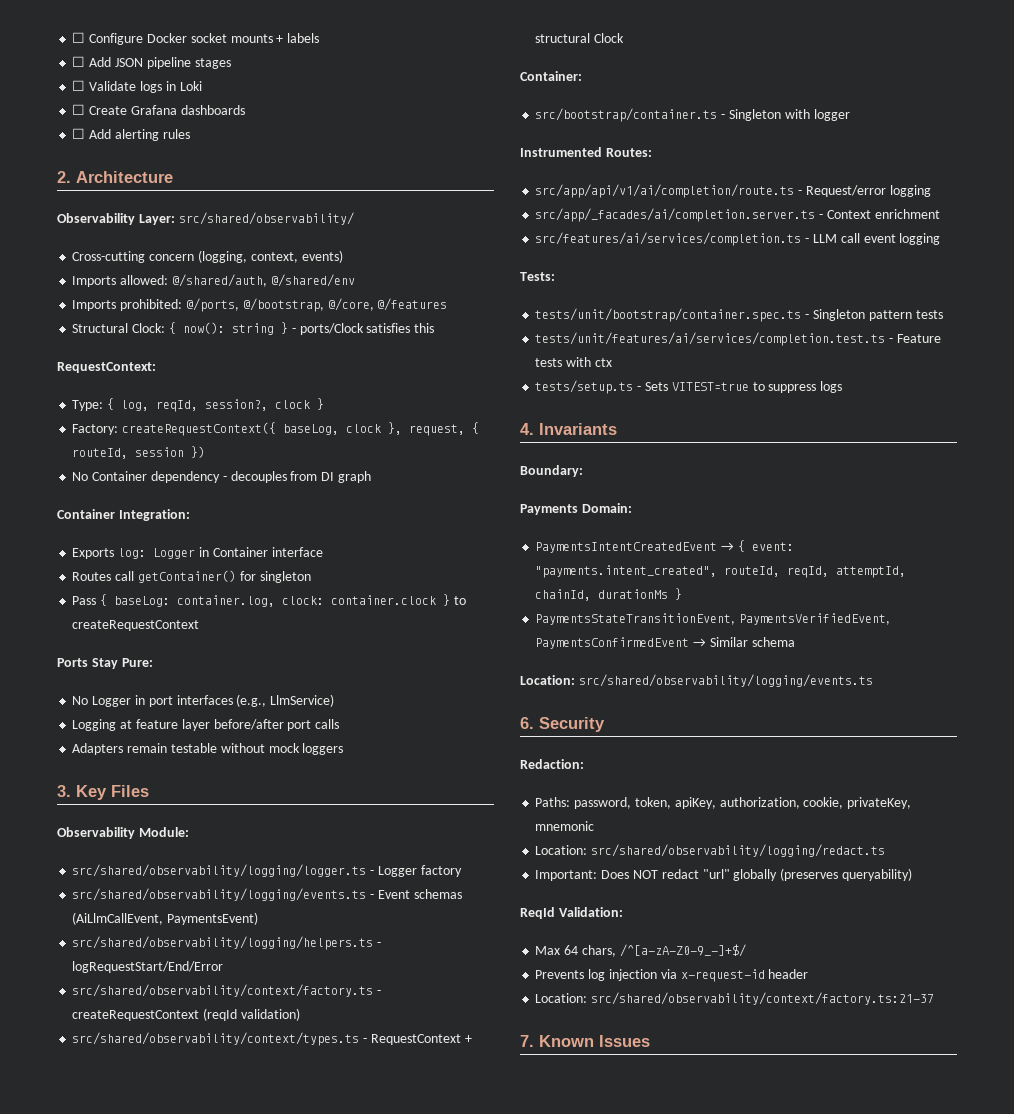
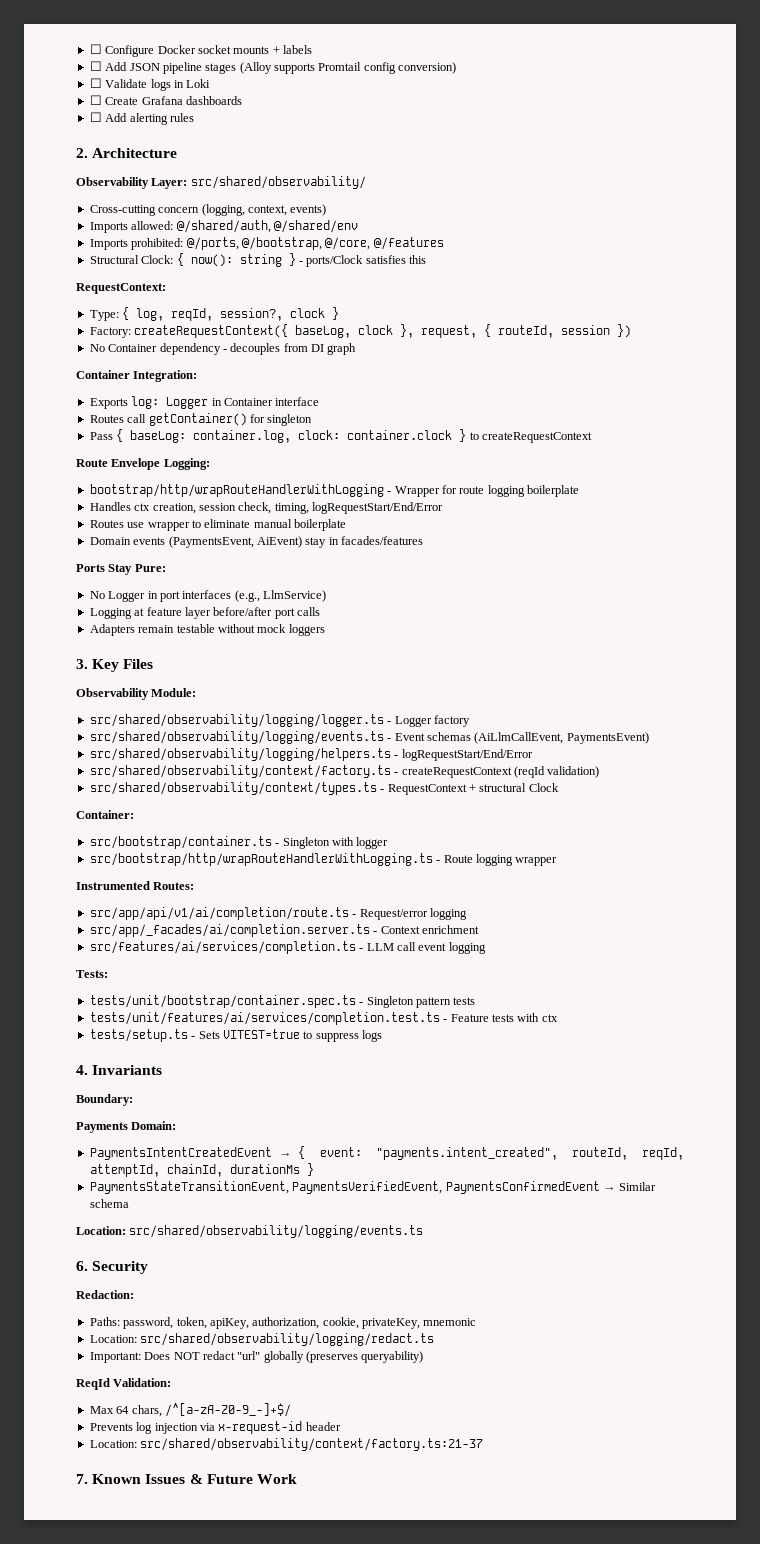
- ☐ Add JSON pipeline stages
+ ☐ Add JSON pipeline stages (Alloy supports Promtail config conversion)
+ Route Envelope Logging:
+ bootstrap/http/wrapRouteHandlerWithLogging - Wrapper for route logging boilerplate
+ Handles ctx creation, session check, timing, logRequestStart/End/Error
+ Routes use wrapper to eliminate manual boilerplate
+ Domain events (PaymentsEvent, AiEvent) stay in facades/features
+ src/bootstrap/http/wrapRouteHandlerWithLogging.ts - Route logging wrapper
- 7. Known Issues
+ 7. Known Issues & Future Work

